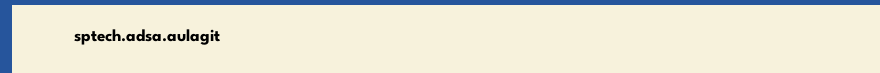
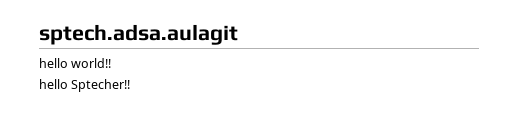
+ hello world!!
+ hello Sptecher!!

